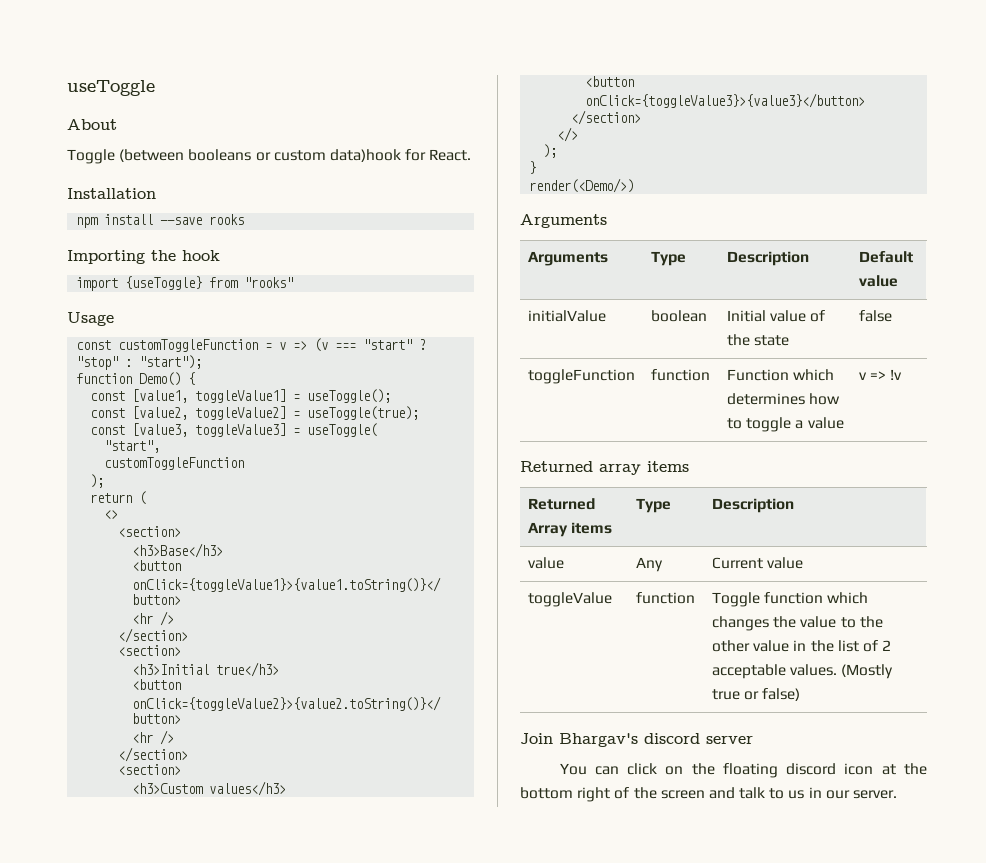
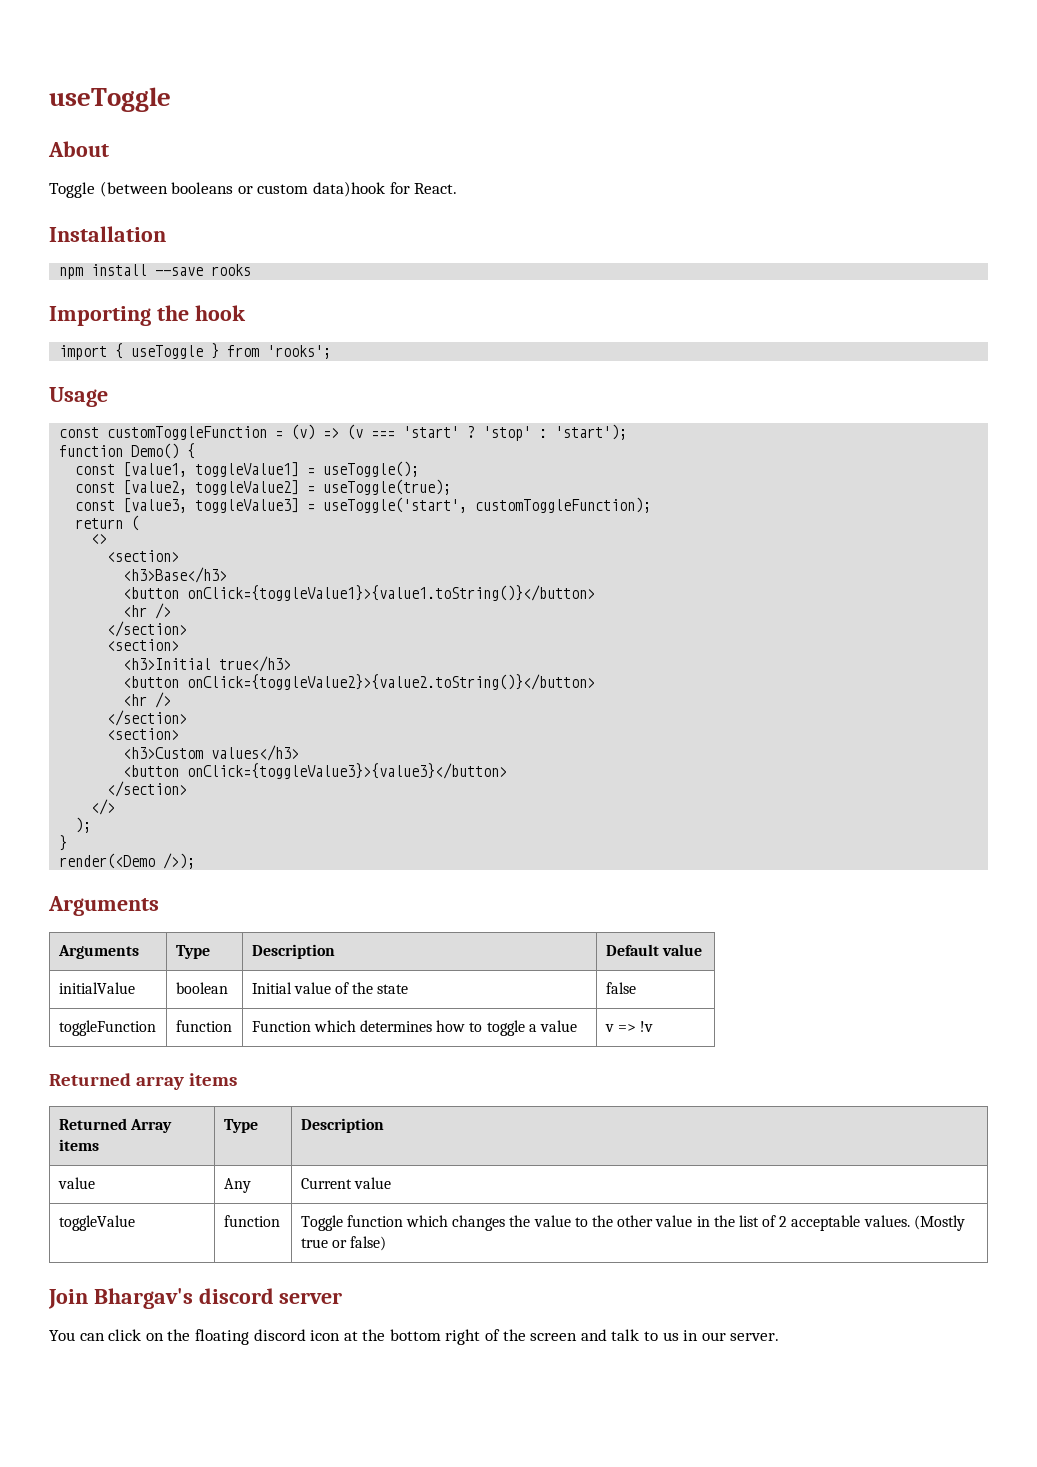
- import {useToggle} from "rooks"
+ import { useToggle } from 'rooks';
- const customToggleFunction = v => (v === "start" ? "stop" : "start");
+ const customToggleFunction = (v) => (v === 'start' ? 'stop' : 'start');
- const [value3, toggleValue3] = useToggle(
- "start",
- customToggleFunction
- );
+ const [value3, toggleValue3] = useToggle('start', customToggleFunction);
- render(<Demo/>)
+ render(<Demo />);

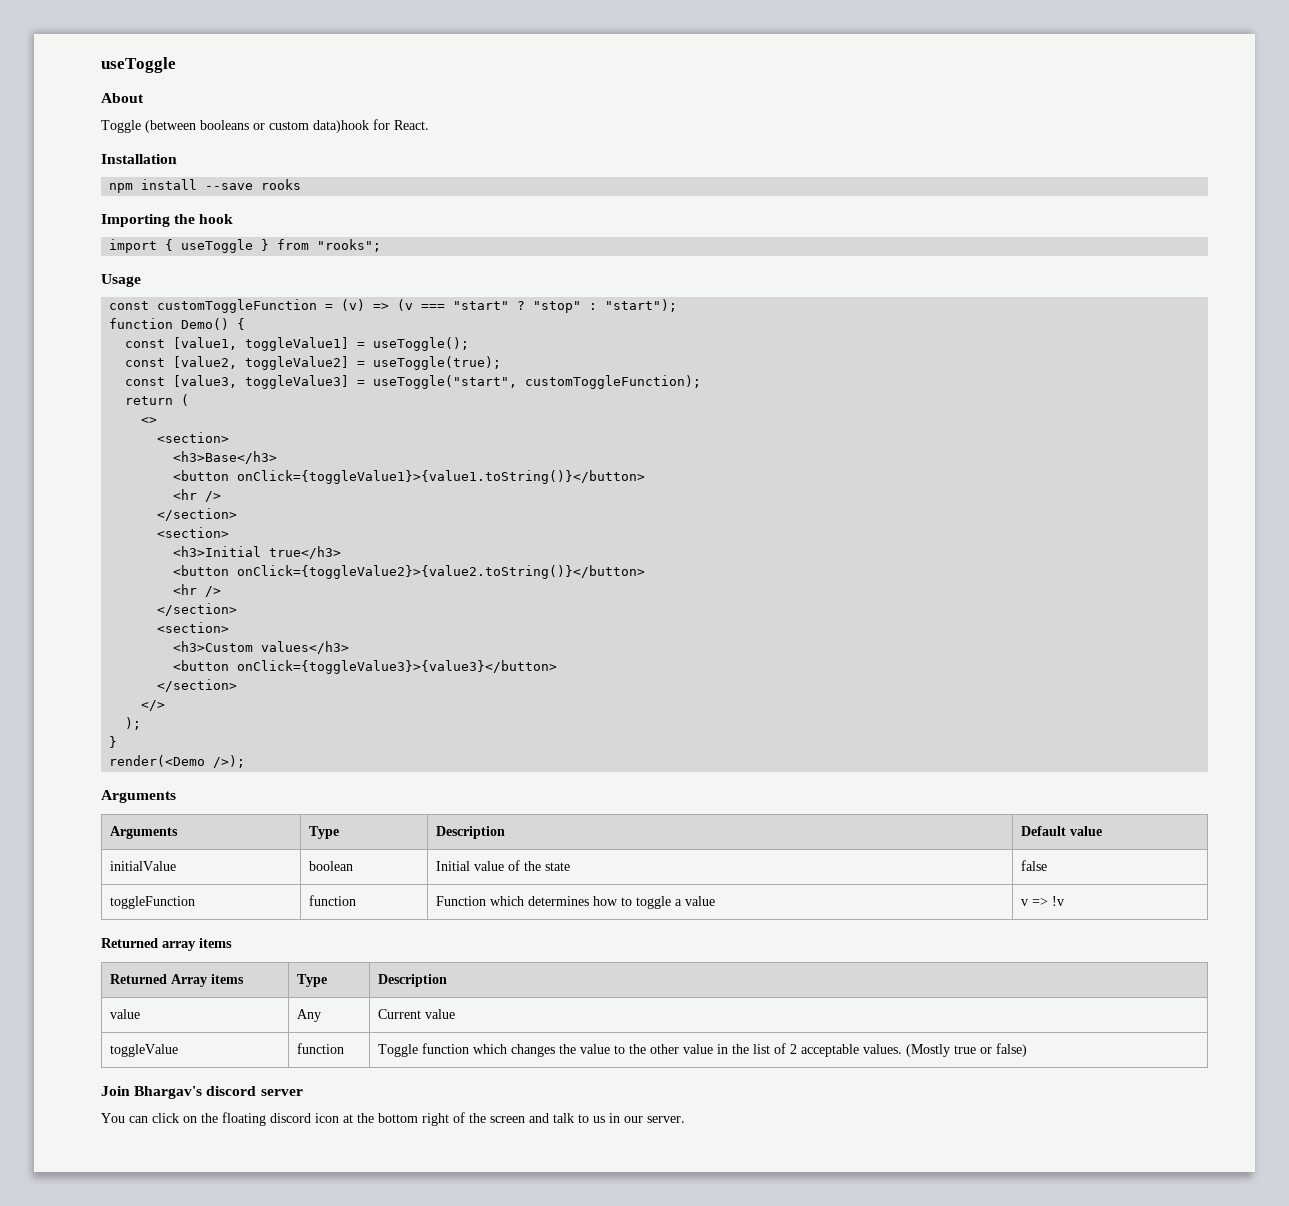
- import { useToggle } from 'rooks';
+ import { useToggle } from "rooks";
- const customToggleFunction = (v) => (v === 'start' ? 'stop' : 'start');
+ const customToggleFunction = (v) => (v === "start" ? "stop" : "start");
- const [value3, toggleValue3] = useToggle('start', customToggleFunction);
+ const [value3, toggleValue3] = useToggle("start", customToggleFunction);

